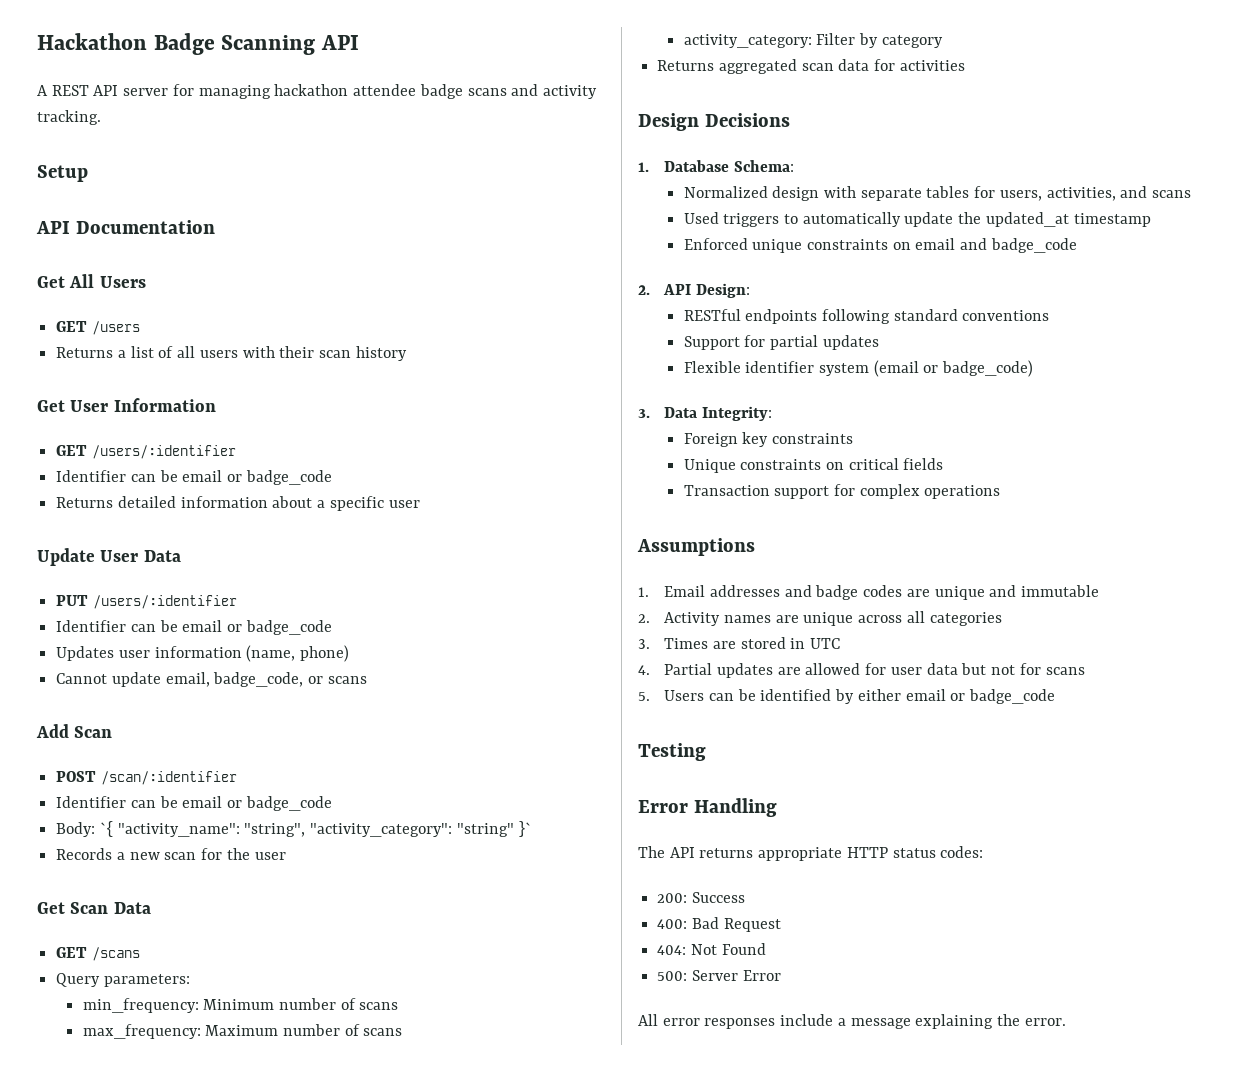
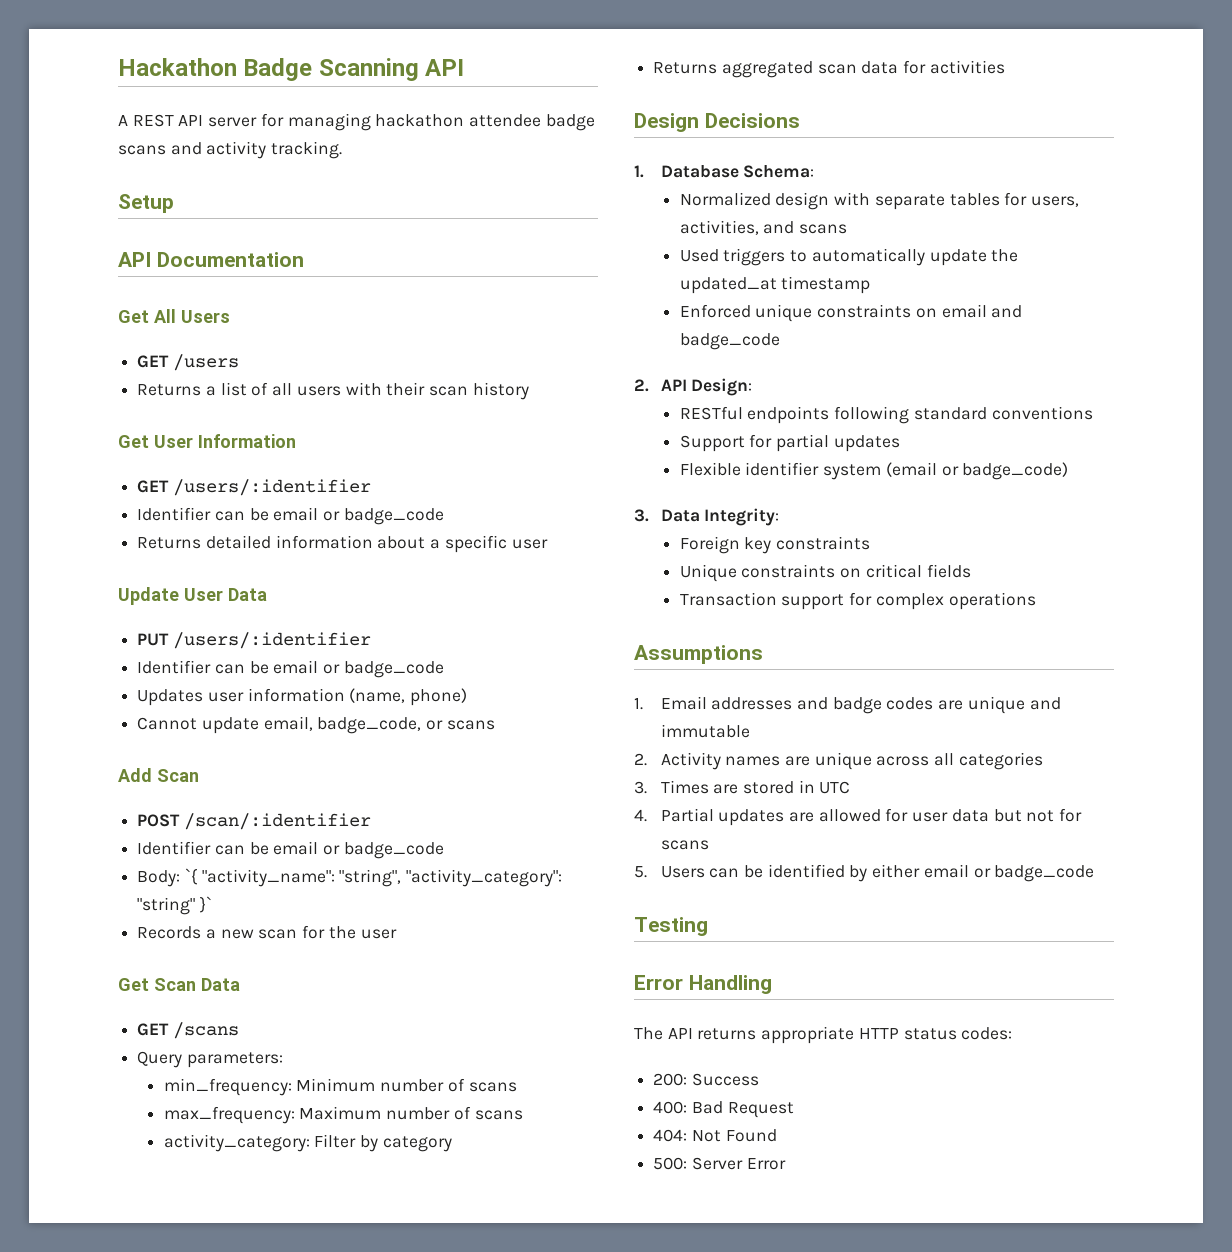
- All error responses include a message explaining the error.

